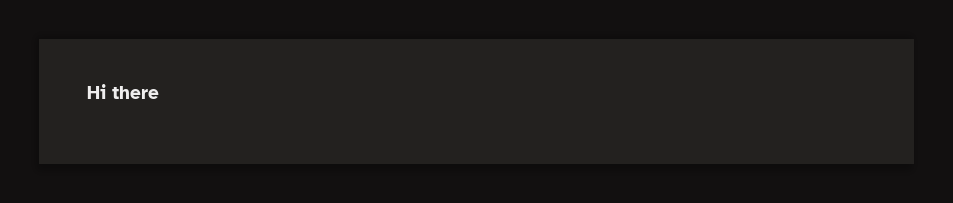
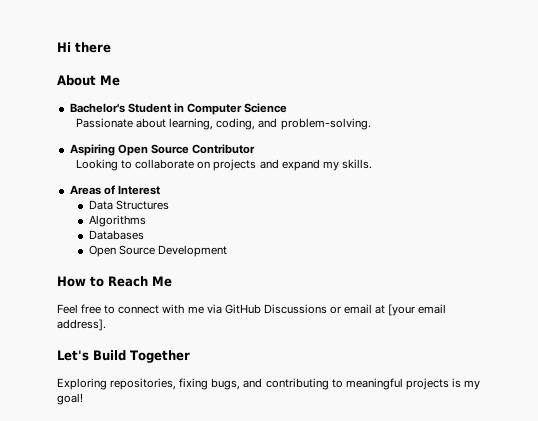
+ About Me
+ Bachelor's Student in Computer Science
+ Passionate about learning, coding, and problem-solving.
+ Aspiring Open Source Contributor
+ Looking to collaborate on projects and expand my skills.
+ Areas of Interest
+ Data Structures
+ Algorithms
+ Databases
+ Open Source Development
+ How to Reach Me
+ Feel free to connect with me via GitHub Discussions or email at [your email address].
+ Let's Build Together
+ Exploring repositories, fixing bugs, and contributing to meaningful projects is my goal!

